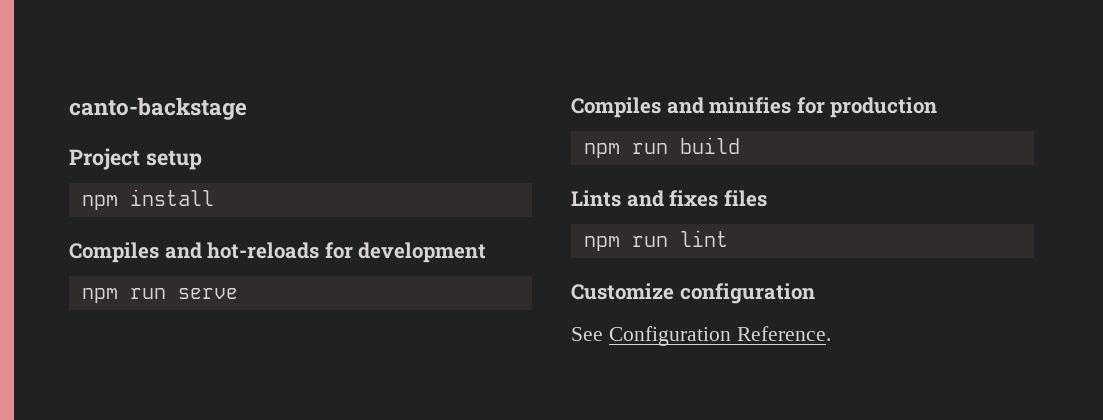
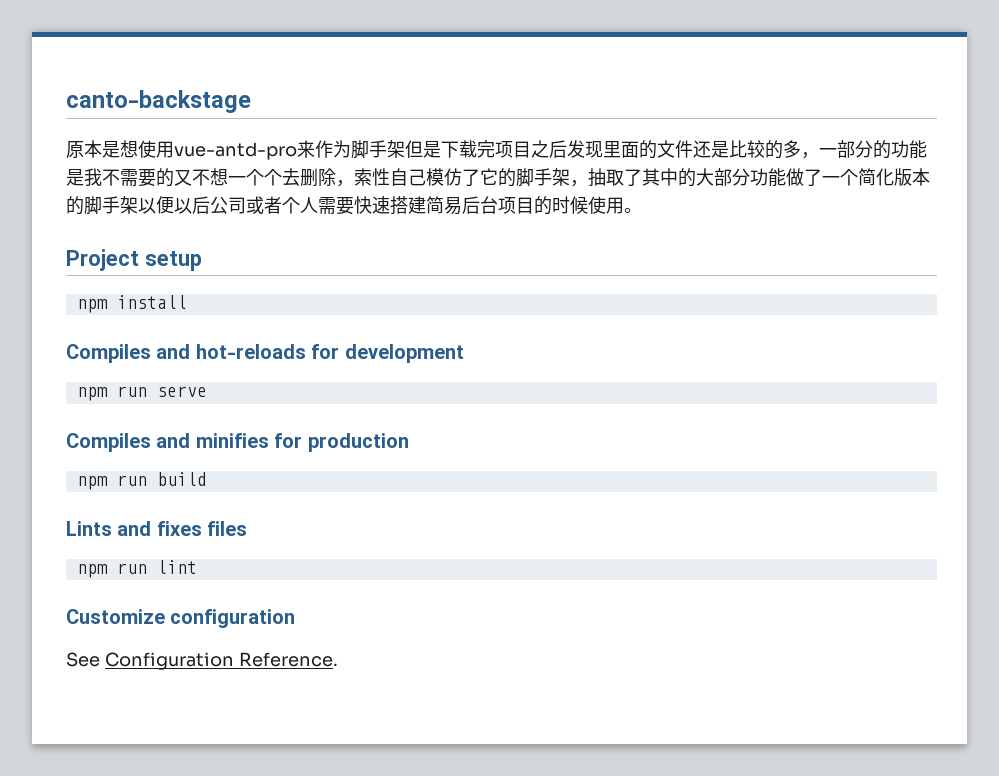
+ 原本是想使用vue-antd-pro来作为脚手架但是下载完项目之后发现里面的文件还是比较的多，一部分的功能是我不需要的又不想一个个去删除，索性自己模仿了它的脚手架，抽取了其中的大部分功能做了一个简化版本的脚手架以便以后公司或者个人需要快速搭建简易后台项目的时候使用。

